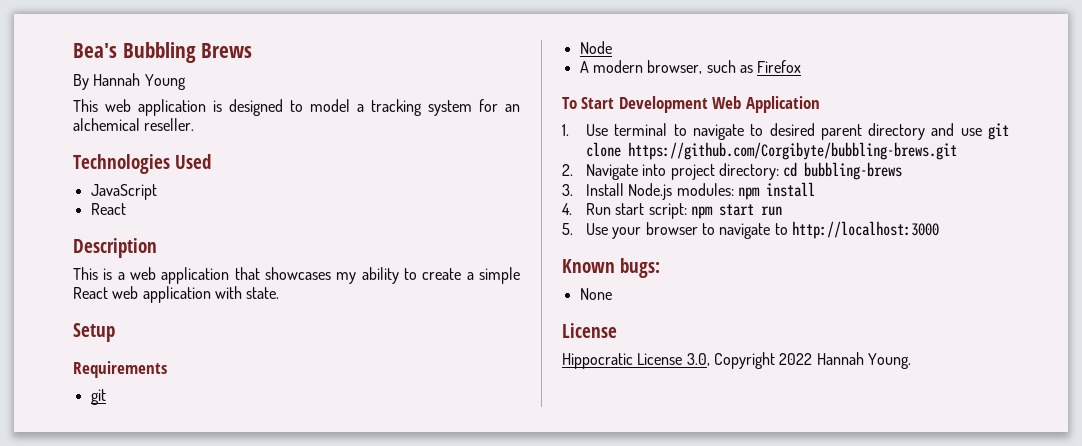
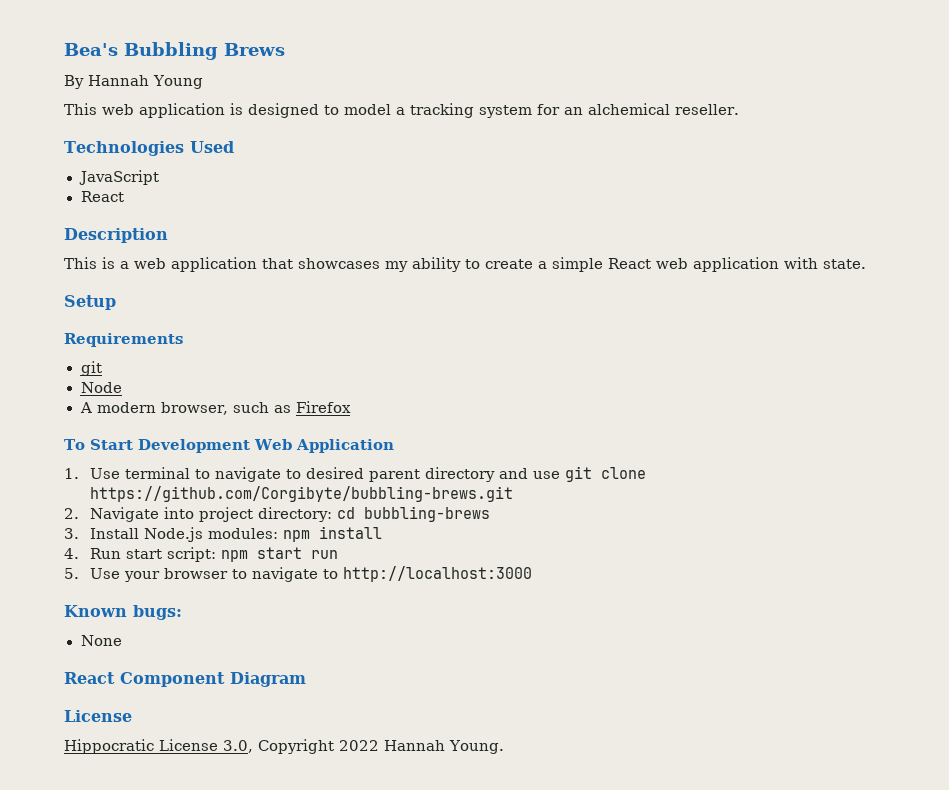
+ React Component Diagram

